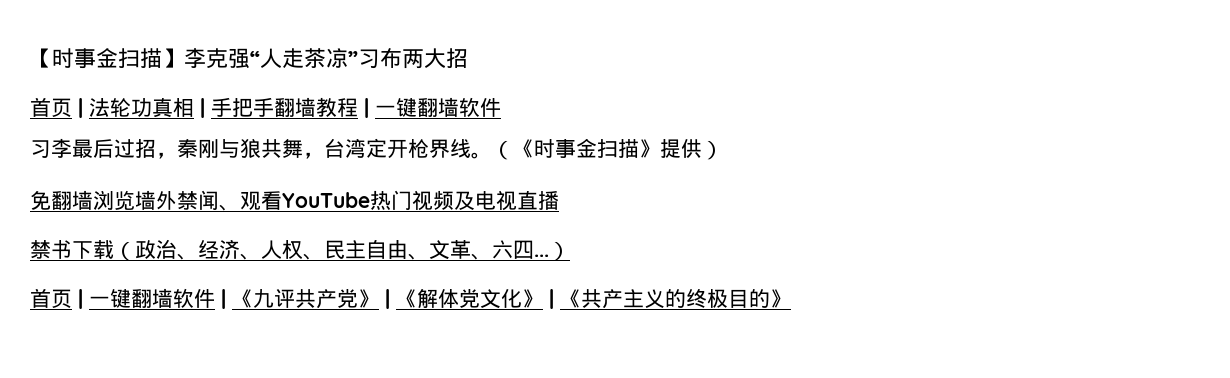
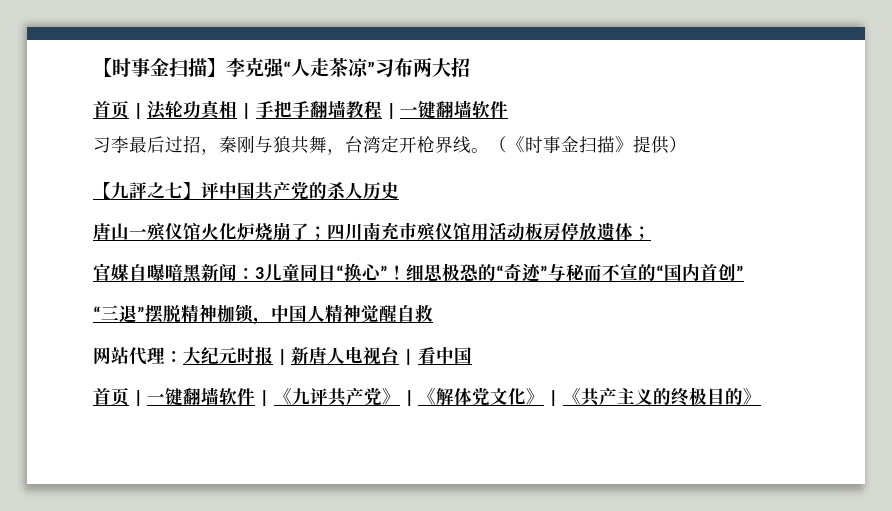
- 免翻墙浏览墙外禁闻、观看YouTube热门视频及电视直播
- 禁书下载（政治、经济、人权、民主自由、文革、六四...）
+ 【九評之七】评中国共产党的杀人历史
+ 唐山一殡仪馆火化炉烧崩了；四川南充市殡仪馆用活动板房停放遗体；
+ 官媒自曝暗黑新闻：3儿童同日“换心”！细思极恐的“奇迹”与秘而不宣的“国内首创”
+ “三退”摆脱精神枷锁，中国人精神觉醒自救
+ 网站代理：大纪元时报 | 新唐人电视台 | 看中国

